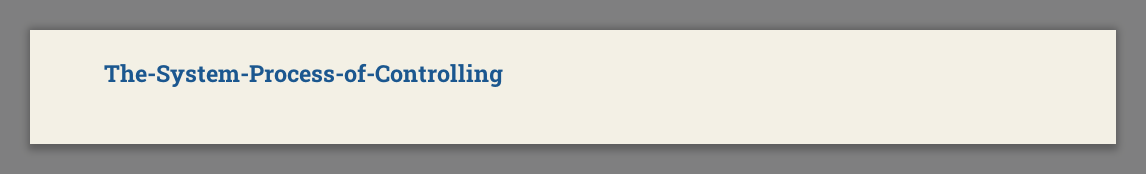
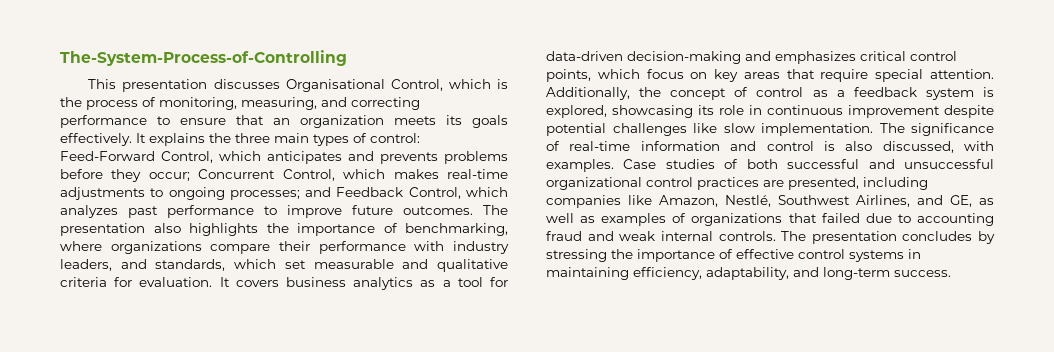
+ This presentation discusses Organisational Control, which is the process of monitoring, measuring, and correcting performance to ensure that an organization meets its goals effectively. It explains the three main types of control: Feed-Forward Control, which anticipates and prevents problems before they occur; Concurrent Control, which makes real-time adjustments to ongoing processes; and Feedback Control, which analyzes past performance to improve future outcomes. The presentation also highlights the importance of benchmarking, where organizations compare their performance with industry leaders, and standards, which set measurable and qualitative criteria for evaluation. It covers business analytics as a tool for data-driven decision-making and emphasizes critical control points, which focus on key areas that require special attention. Additionally, the concept of control as a feedback system is explored, showcasing its role in continuous improvement despite potential challenges like slow implementation. The significance of real-time information and control is also discussed, with examples. Case studies of both successful and unsuccessful organizational control practices are presented, including companies like Amazon, Nestlé, Southwest Airlines, and GE, as well as examples of organizations that failed due to accounting fraud and weak internal controls. The presentation concludes by stressing the importance of effective control systems in maintaining efficiency, adaptability, and long-term success.

